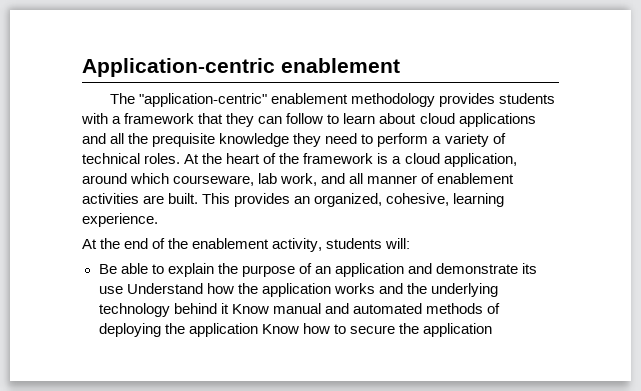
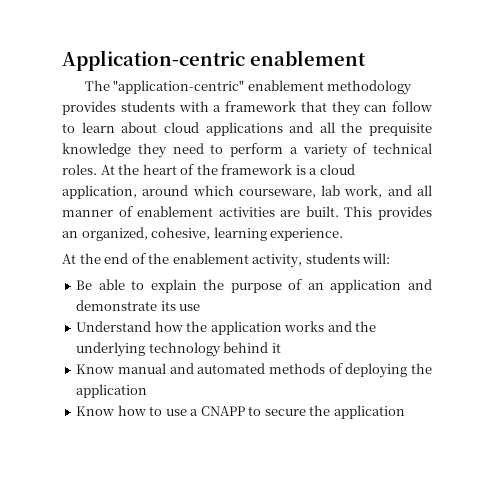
- Be able to explain the purpose of an application and demonstrate its use Understand how the application works and the underlying technology behind it Know manual and automated methods of deploying the application Know how to secure the application
+ Be able to explain the purpose of an application and demonstrate its use
+ Understand how the application works and the underlying technology behind it
+ Know manual and automated methods of deploying the application
+ Know how to use a CNAPP to secure the application

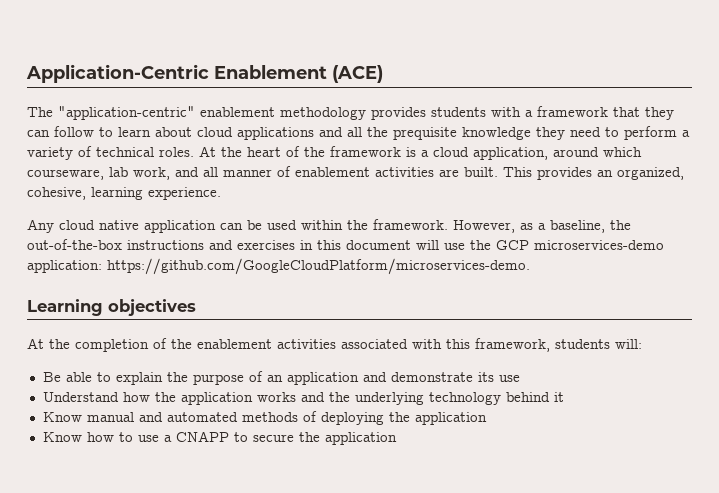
- Application-centric enablement
+ Application-Centric Enablement (ACE)
- At the end of the enablement activity, students will:
+ Any cloud native application can be used within the framework. However, as a baseline, the out-of-the-box instructions and exercises in this document will use the GCP microservices-demo application: https://github.com/GoogleCloudPlatform/microservices-demo.
+ Learning objectives
+ At the completion of the enablement activities associated with this framework, students will:

